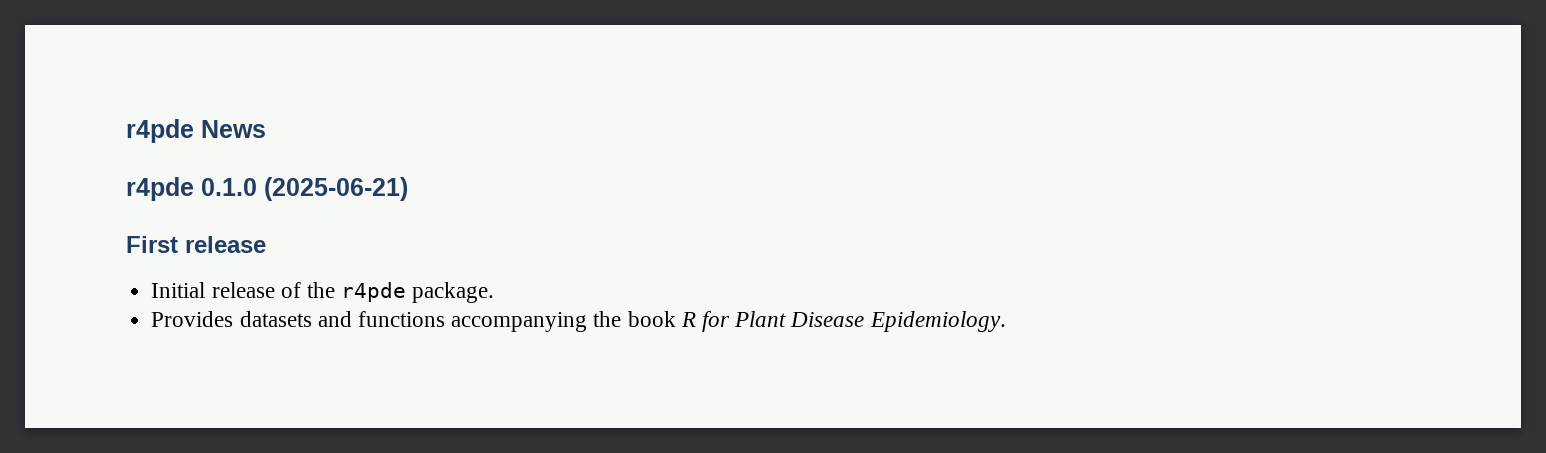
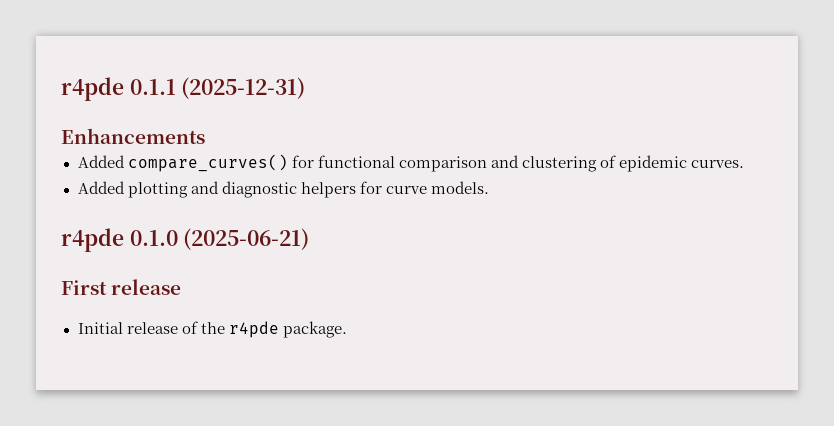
- r4pde News
+ r4pde 0.1.1 (2025-12-31)
+ Enhancements
+ Added compare_curves() for functional comparison and clustering of epidemic curves.
+ Added plotting and diagnostic helpers for curve models.
- Provides datasets and functions accompanying the book R for Plant Disease Epidemiology.

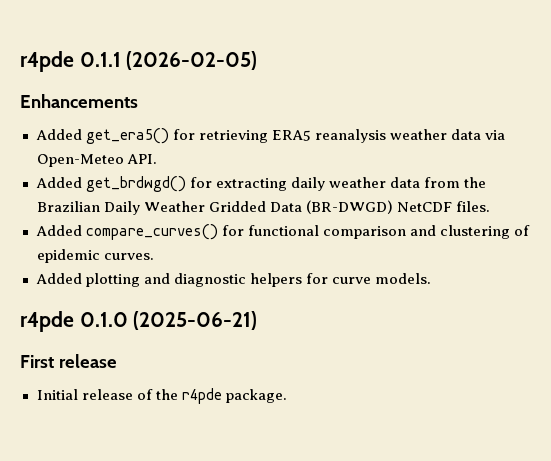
- r4pde 0.1.1 (2025-12-31)
+ r4pde 0.1.1 (2026-02-05)
+ Added get_era5() for retrieving ERA5 reanalysis weather data via Open-Meteo API.
+ Added get_brdwgd() for extracting daily weather data from the Brazilian Daily Weather Gridded Data (BR-DWGD) NetCDF files.

